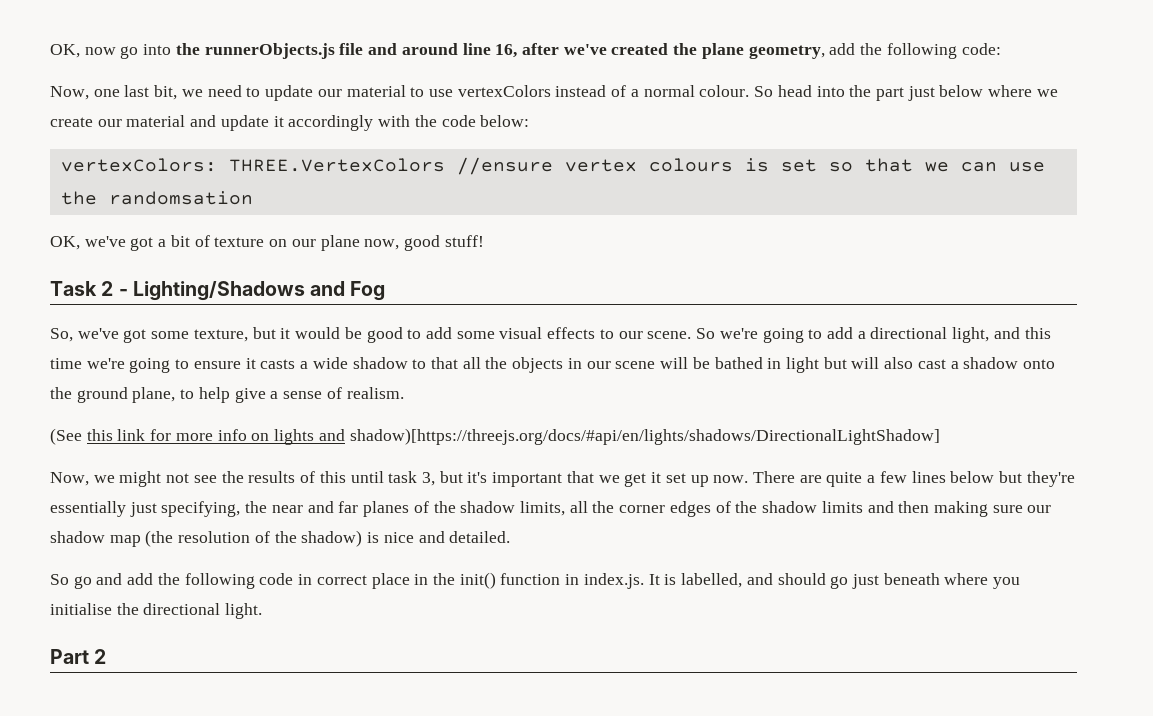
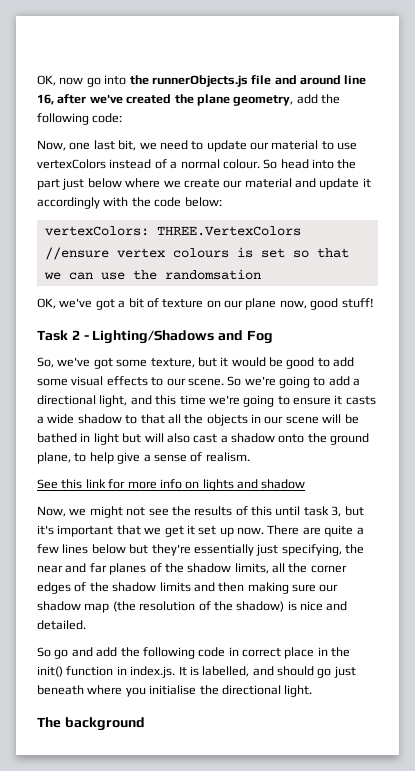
- (See this link for more info on lights and shadow)[https://threejs.org/docs/#api/en/lights/shadows/DirectionalLightShadow]
+ See this link for more info on lights and shadow
- Part 2
+ The background

